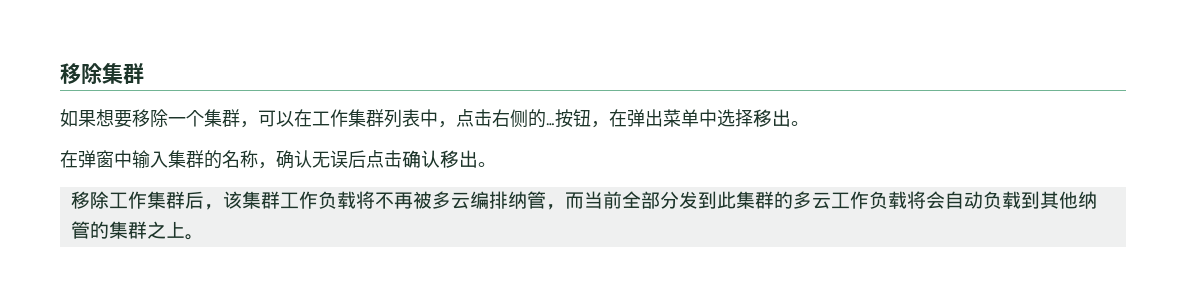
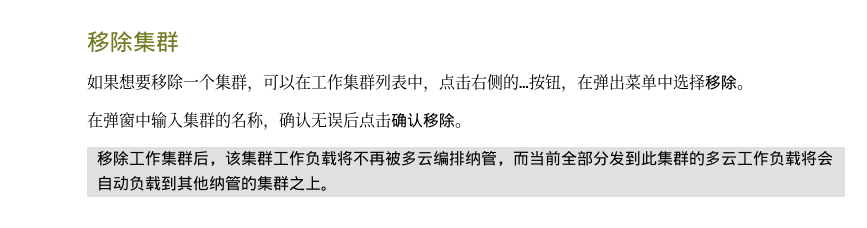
- 按钮，在弹出菜单中选择移出。
+ 按钮，在弹出菜单中选择移除。
- 在弹窗中输入集群的名称，确认无误后点击确认移出。
+ 在弹窗中输入集群的名称，确认无误后点击确认移除。

